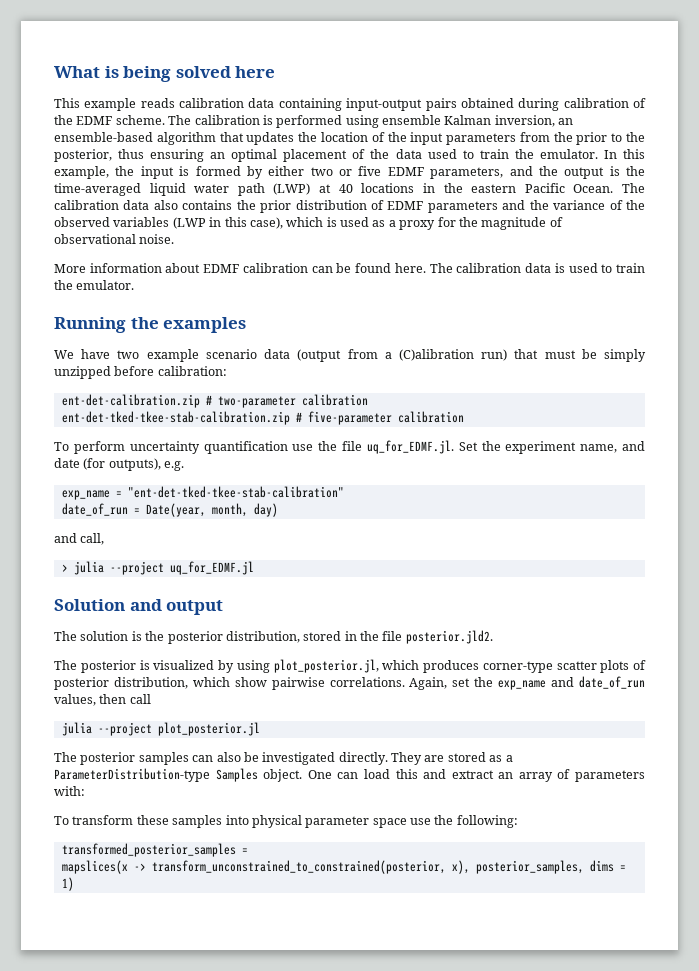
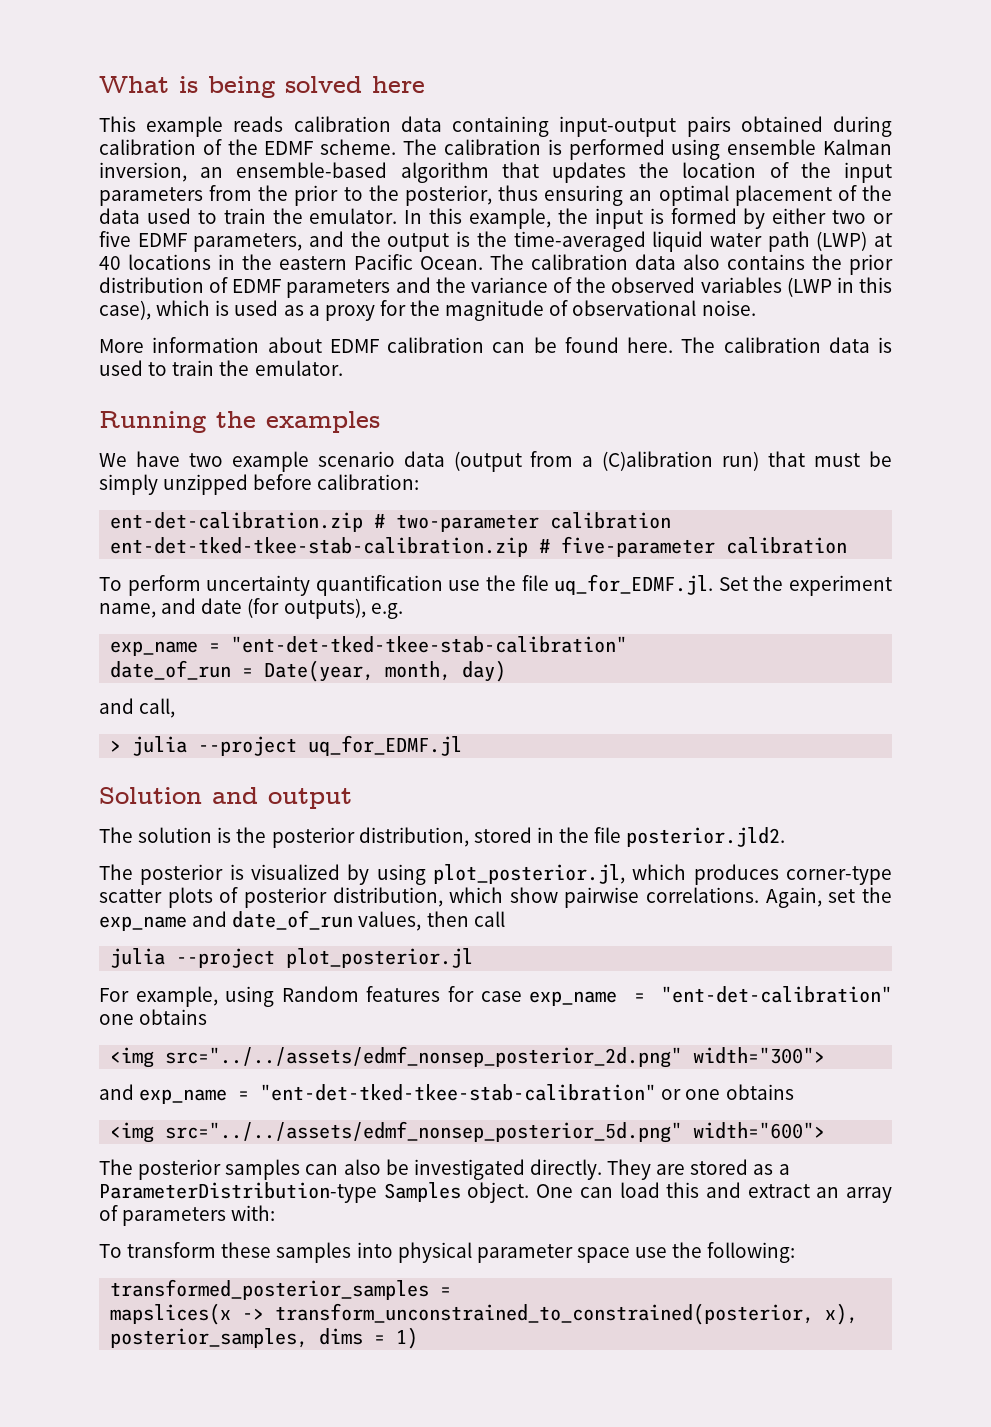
+ For example, using Random features for case exp_name = "ent-det-calibration" one obtains
+ <img src="../../assets/edmf_nonsep_posterior_2d.png" width="300">
+ and exp_name = "ent-det-tked-tkee-stab-calibration" or one obtains
+ <img src="../../assets/edmf_nonsep_posterior_5d.png" width="600">

